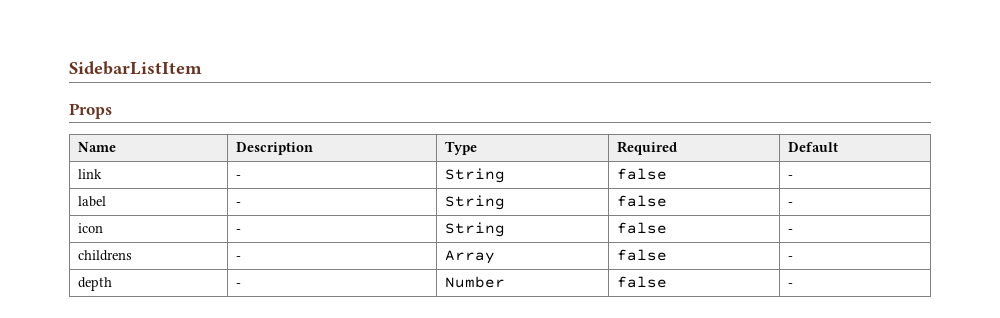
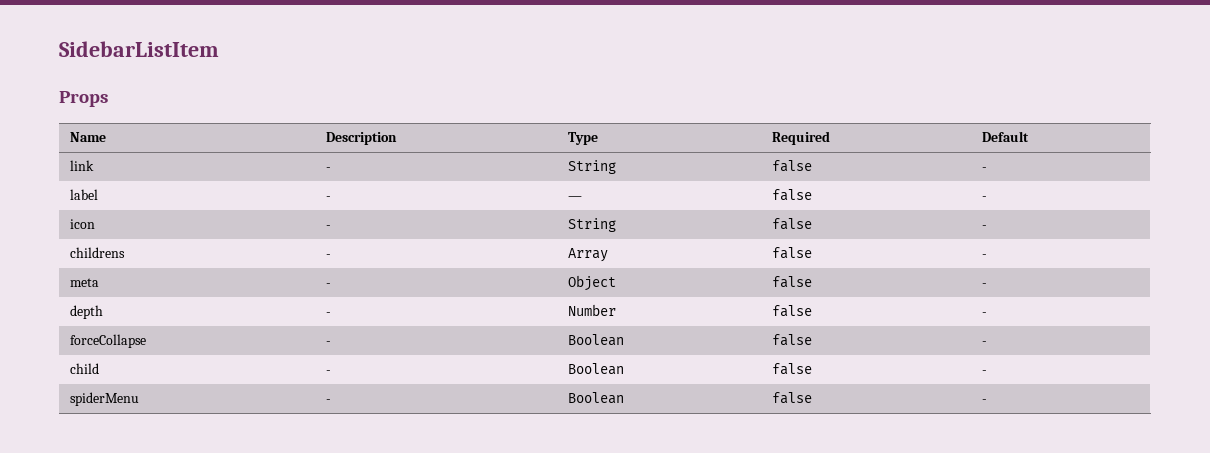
- label | - | String | false | -
+ label | - | — | false | -
+ meta | - | Object | false | -
+ forceCollapse | - | Boolean | false | -
+ child | - | Boolean | false | -
+ spiderMenu | - | Boolean | false | -

